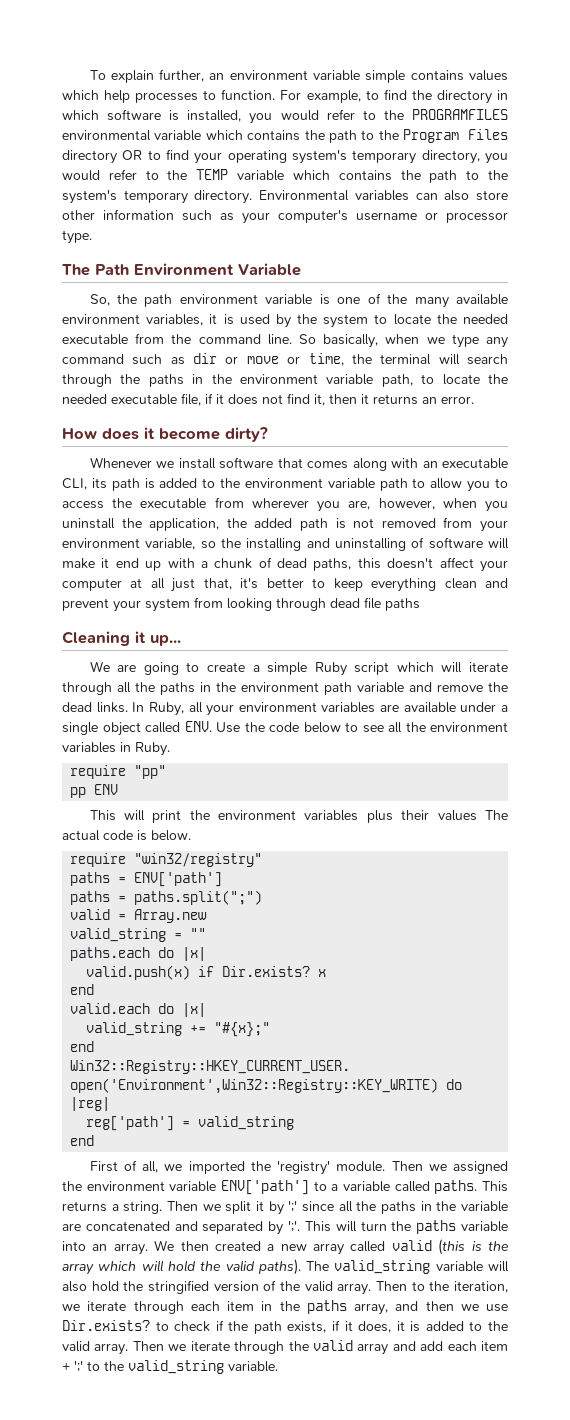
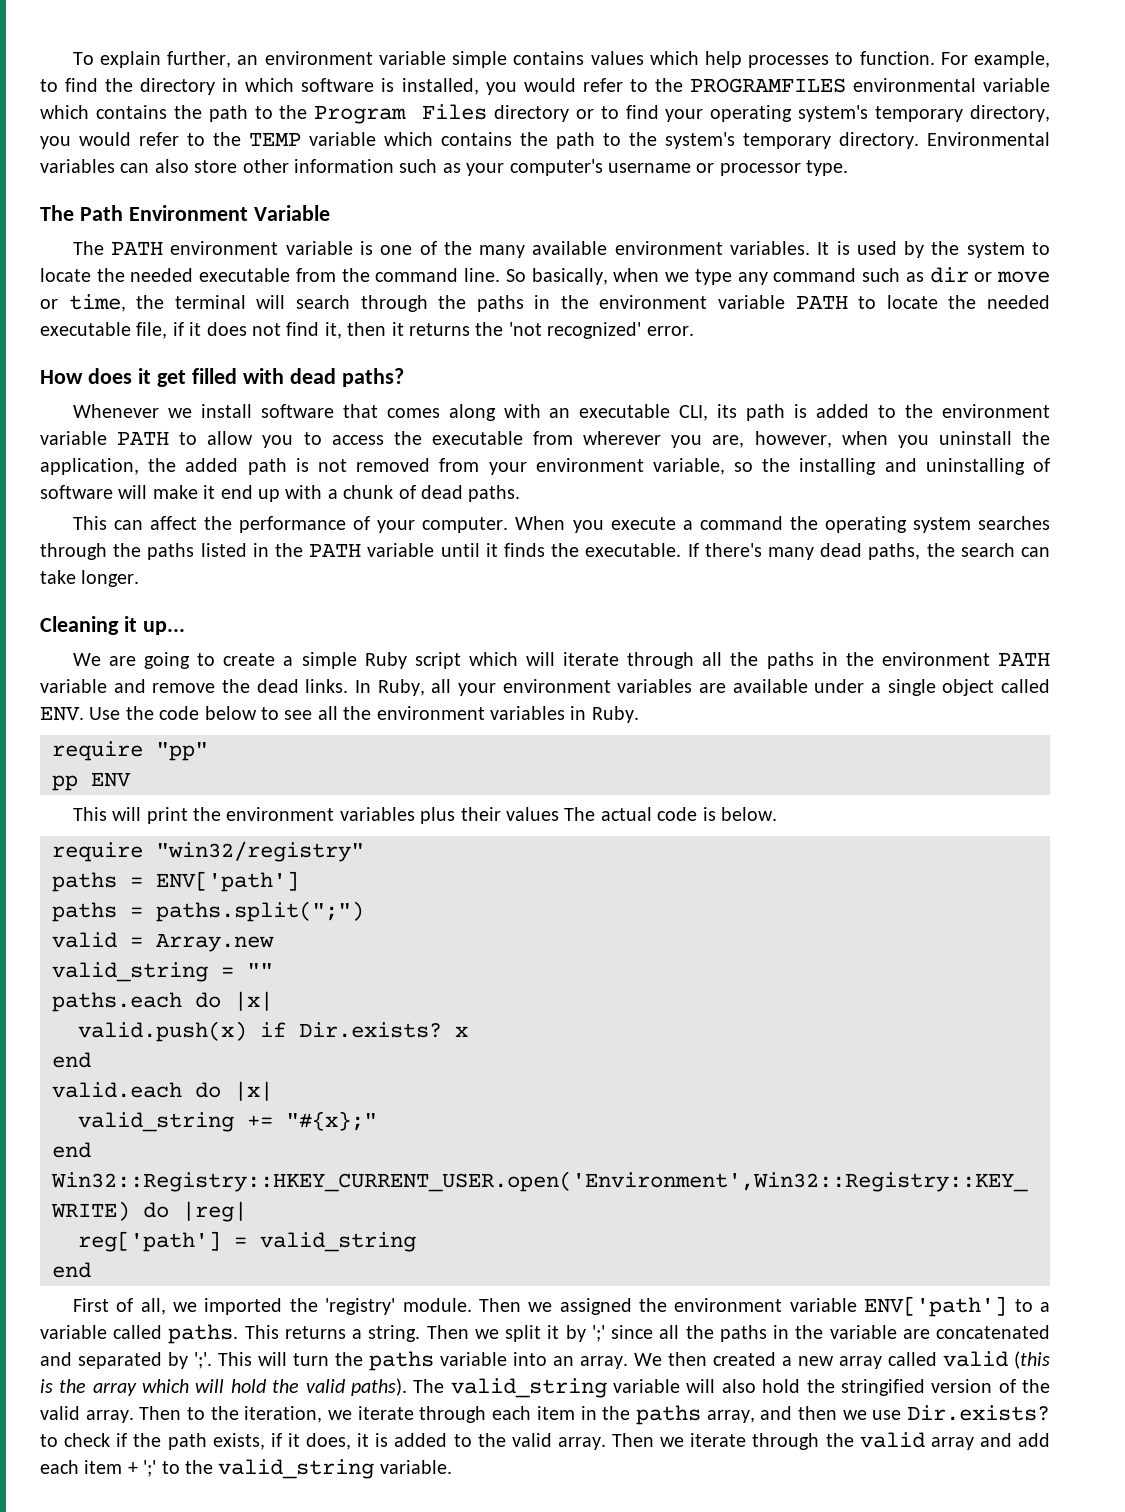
- For example, to find the directory in which software is installed, you would refer to the PROGRAMFILES environmental variable which contains the path to the Program Files directory OR to find your operating system's temporary directory, you would refer to the TEMP variable which contains the path to the system's temporary directory.
+ For example, to find the directory in which software is installed, you would refer to the PROGRAMFILES environmental variable which contains the path to the Program Files directory or to find your operating system's temporary directory, you would refer to the TEMP variable which contains the path to the system's temporary directory.
- So, the path environment variable is one of the many available environment variables, it is used by the system to locate the needed executable from the command line.
+ The PATH environment variable is one of the many available environment variables. It is used by the system to locate the needed executable from the command line.
- So basically, when we type any command such as dir or move or time, the terminal will search through the paths in the environment variable path, to locate the needed executable file, if it does not find it, then it returns an error.
+ So basically, when we type any command such as dir or move or time, the terminal will search through the paths in the environment variable PATH to locate the needed executable file, if it does not find it, then it returns the 'not recognized' error.
- How does it become dirty?
+ How does it get filled with dead paths?
- Whenever we install software that comes along with an executable CLI, its path is added to the environment variable path to allow you to access the executable from wherever you are, however, when you uninstall the application, the added path is not removed from your environment variable, so the installing and uninstalling of software will make it end up with a chunk of dead paths, this doesn't affect your computer at all just that, it's better to keep everything clean and prevent your system from looking through dead file paths
+ Whenever we install software that comes along with an executable CLI, its path is added to the environment variable PATH to allow you to access the executable from wherever you are, however, when you uninstall the application, the added path is not removed from your environment variable, so the installing and uninstalling of software will make it end up with a chunk of dead paths.
+ This can affect the performance of your computer. When you execute a command the operating system searches through the paths listed in the PATH variable until it finds the executable. If there's many dead paths, the search can take longer.
- We are going to create a simple Ruby script which will iterate through all the paths in the environment path variable and remove the dead links.
+ We are going to create a simple Ruby script which will iterate through all the paths in the environment PATH variable and remove the dead links.

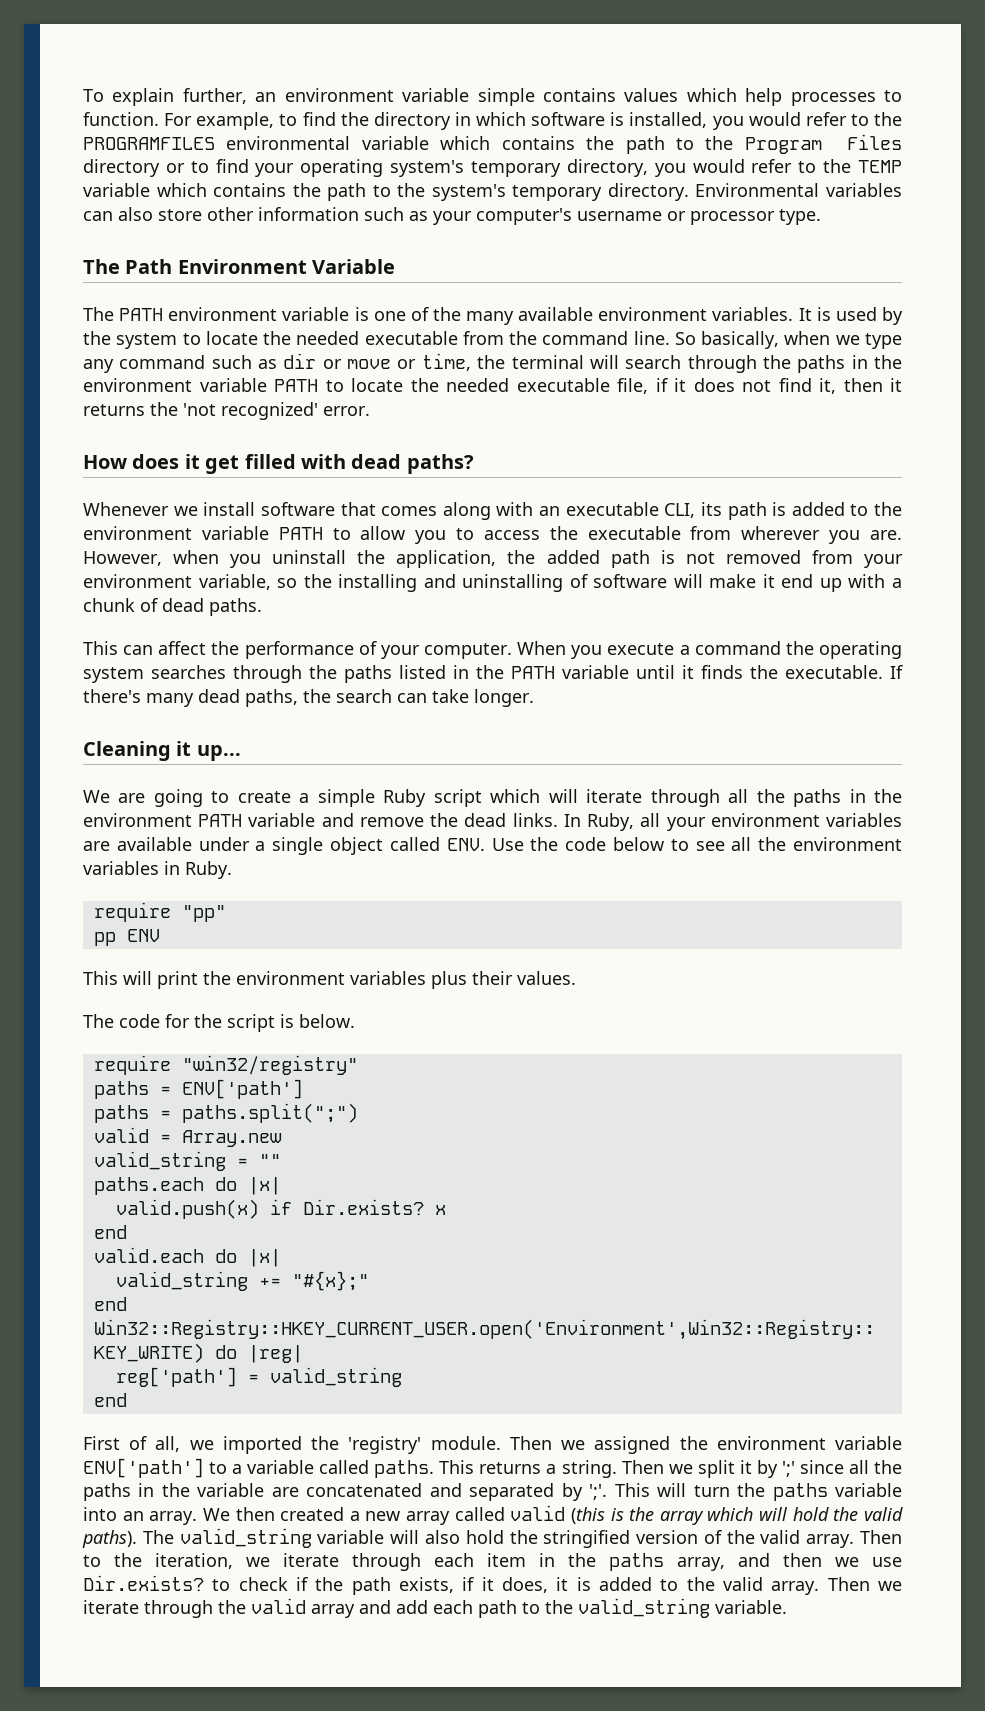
- Whenever we install software that comes along with an executable CLI, its path is added to the environment variable PATH to allow you to access the executable from wherever you are, however, when you uninstall the application, the added path is not removed from your environment variable, so the installing and uninstalling of software will make it end up with a chunk of dead paths.
+ Whenever we install software that comes along with an executable CLI, its path is added to the environment variable PATH to allow you to access the executable from wherever you are. However, when you uninstall the application, the added path is not removed from your environment variable, so the installing and uninstalling of software will make it end up with a chunk of dead paths.
- This will print the environment variables plus their values The actual code is below.
+ This will print the environment variables plus their values.
+ The code for the script is below.
- Then we iterate through the valid array and add each item + ';' to the valid_string variable.
+ Then we iterate through the valid array and add each path to the valid_string variable.

